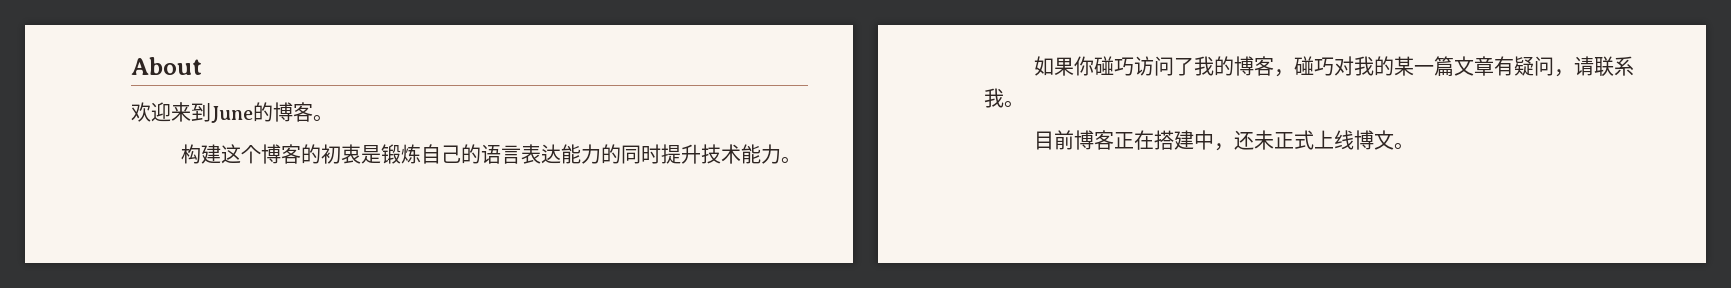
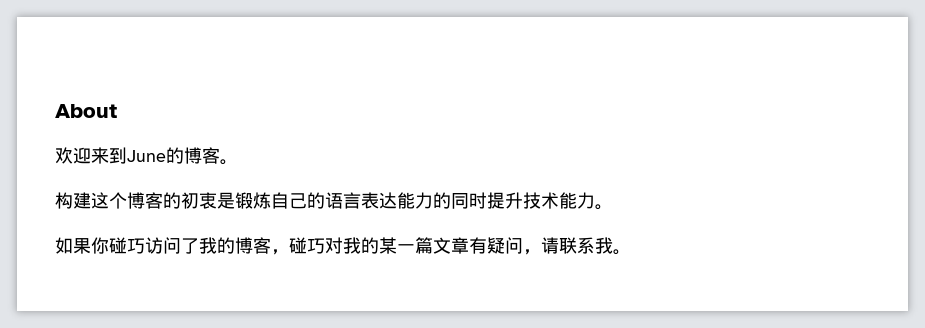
- 目前博客正在搭建中，还未正式上线博文。

